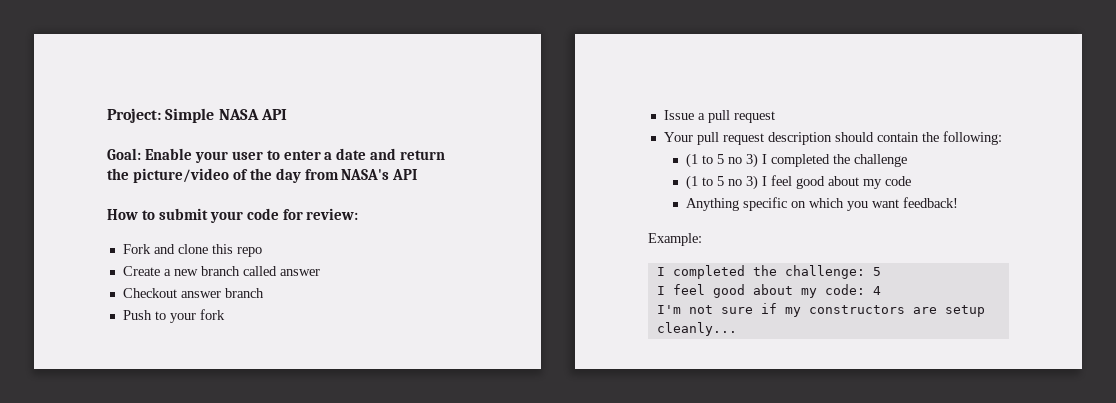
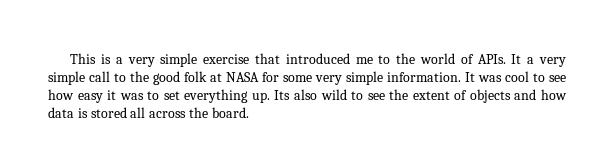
- Project: Simple NASA API
- Goal: Enable your user to enter a date and return the picture/video of the day from NASA's API
- How to submit your code for review:
- Fork and clone this repo
- Create a new branch called answer
- Checkout answer branch
- Push to your fork
- Issue a pull request
- Your pull request description should contain the following:
- (1 to 5 no 3) I completed the challenge
- (1 to 5 no 3) I feel good about my code
- Anything specific on which you want feedback!
- Example:
- I completed the challenge: 5
- I feel good about my code: 4
- I'm not sure if my constructors are setup cleanly...
+ This is a very simple exercise that introduced me to the world of APIs. It a very simple call to the good folk at NASA for some very simple information. It was cool to see how easy it was to set everything up. Its also wild to see the extent of objects and how data is stored all across the board.

